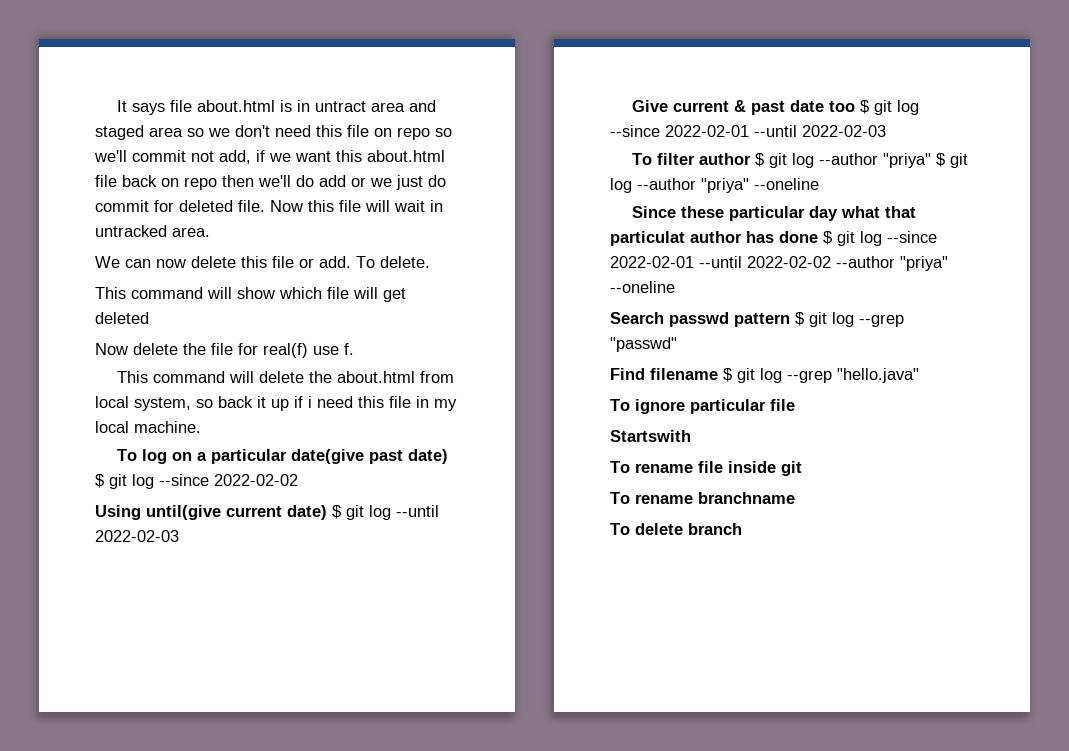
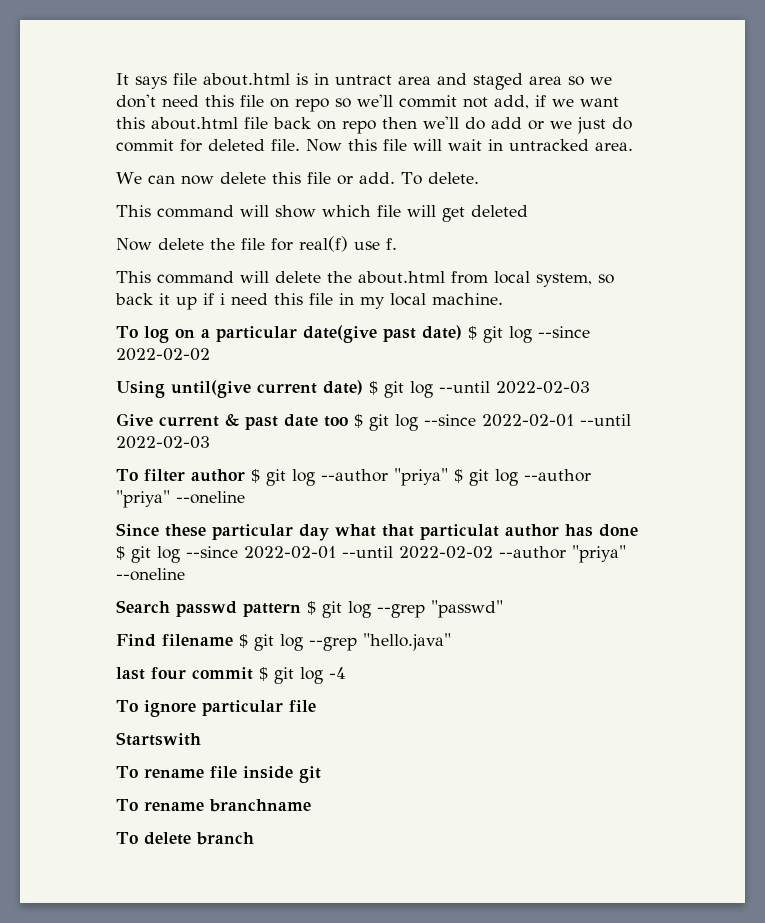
+ last four commit $ git log -4

